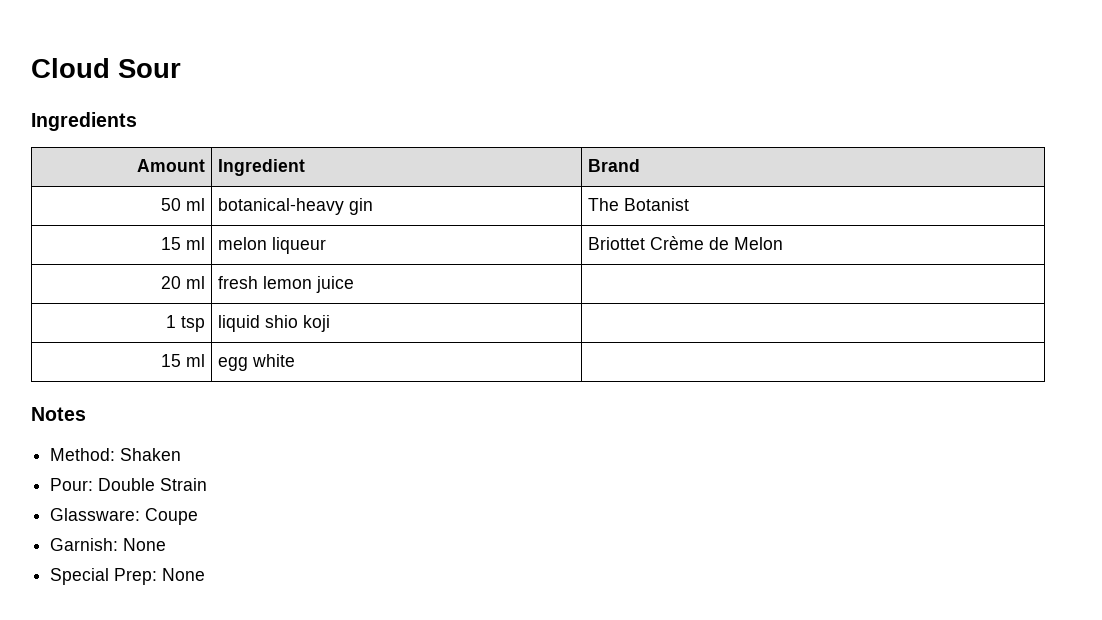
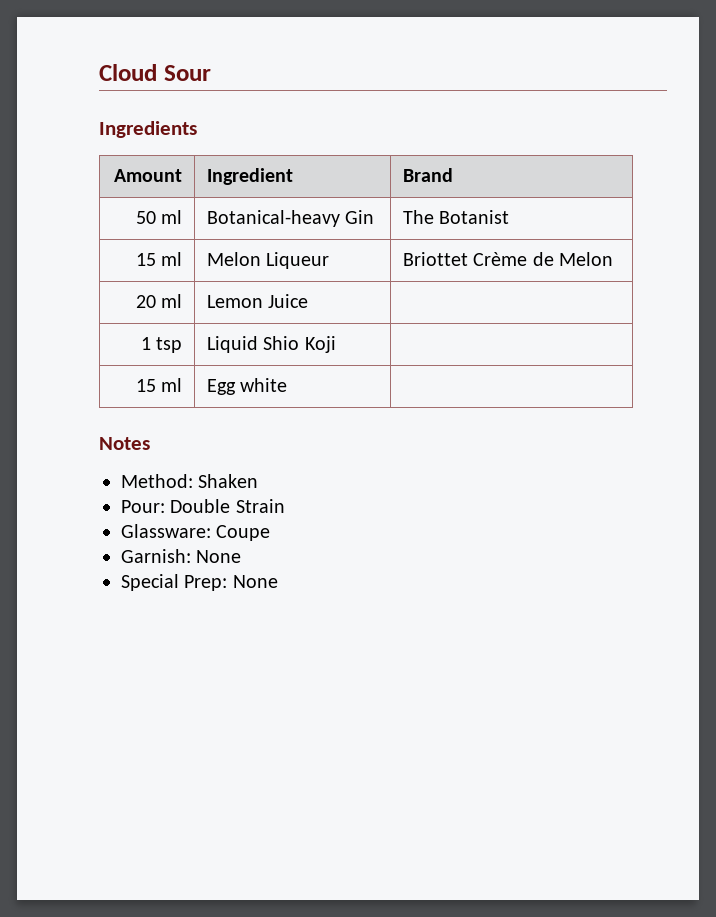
- 50 ml | botanical-heavy gin | The Botanist
+ 50 ml | Botanical-heavy Gin | The Botanist
- 15 ml | melon liqueur | Briottet Crème de Melon
+ 15 ml | Melon Liqueur | Briottet Crème de Melon
- 20 ml | fresh lemon juice |
+ 20 ml | Lemon Juice |
- 1 tsp | liquid shio koji |
- 15 ml | egg white |
+ 1 tsp | Liquid Shio Koji |
+ 15 ml | Egg white |

